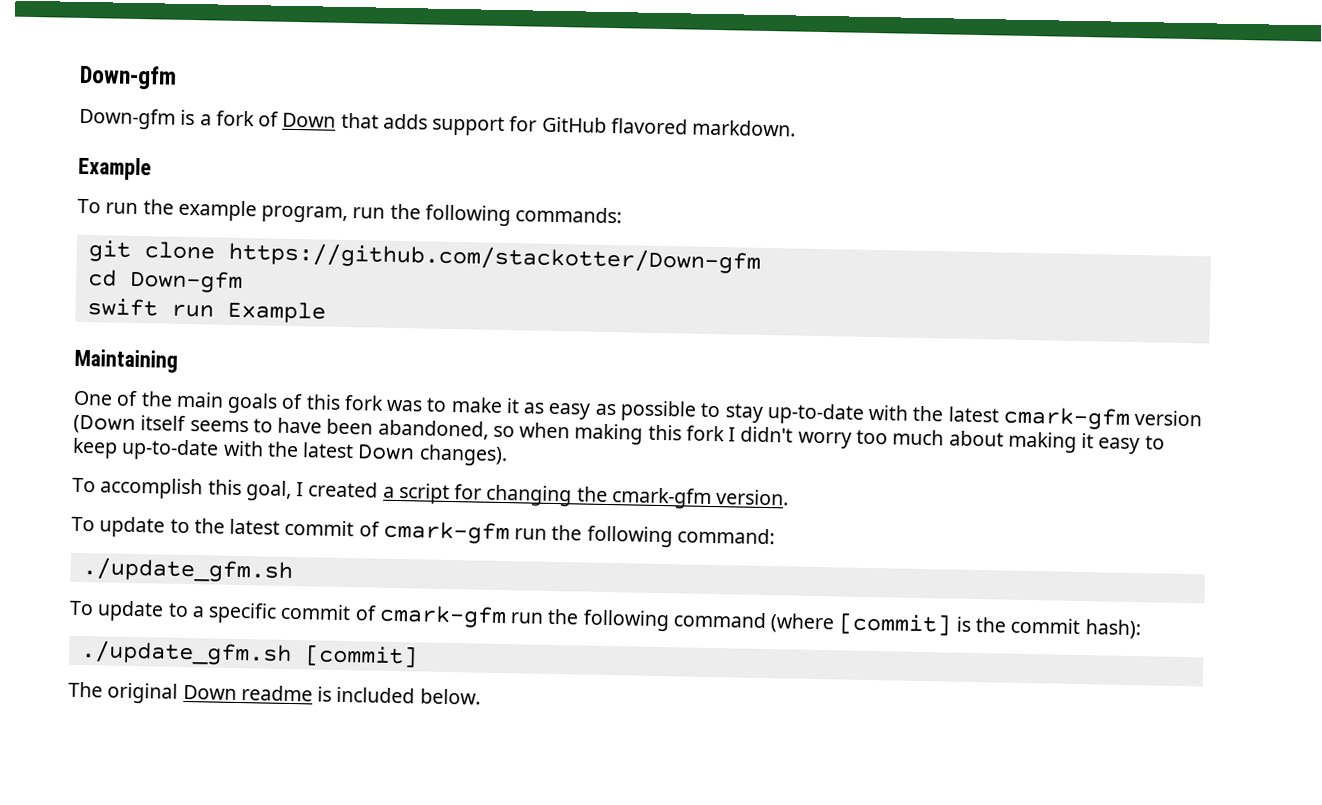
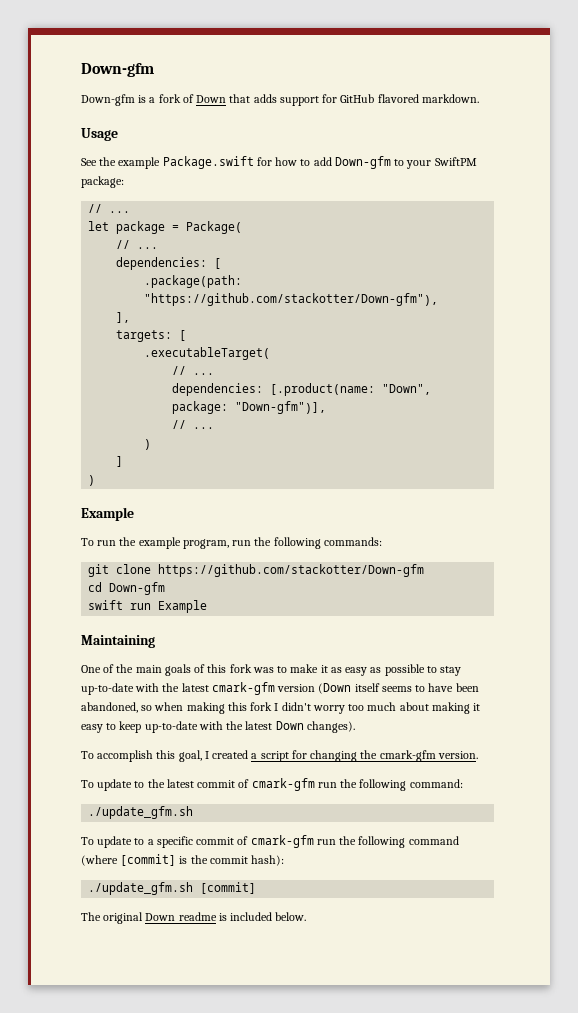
+ Usage
+ See the example Package.swift for how to add Down-gfm to your SwiftPM package:
+ // ...
+ let package = Package(
+ // ...
+ dependencies: [
+ .package(path: "https://github.com/stackotter/Down-gfm"),
+ ],
+ targets: [
+ .executableTarget(
+ // ...
+ dependencies: [.product(name: "Down", package: "Down-gfm")],
+ // ...
+ )
+ ]
+ )

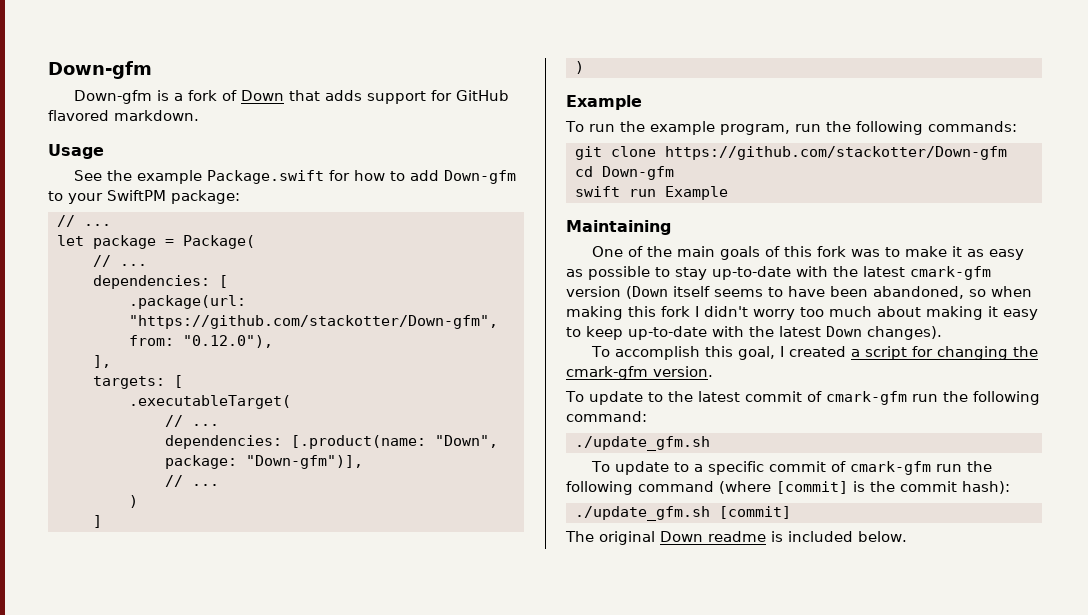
- .package(path: "https://github.com/stackotter/Down-gfm"),
+ .package(url: "https://github.com/stackotter/Down-gfm", from: "0.12.0"),

